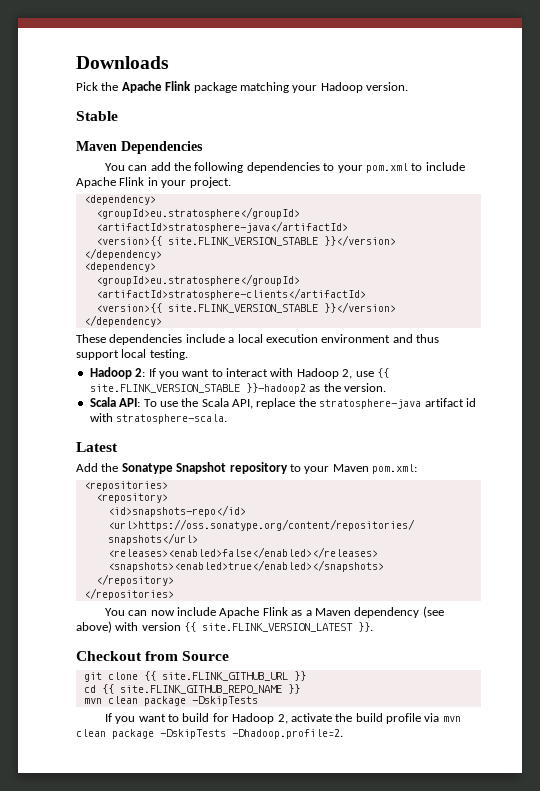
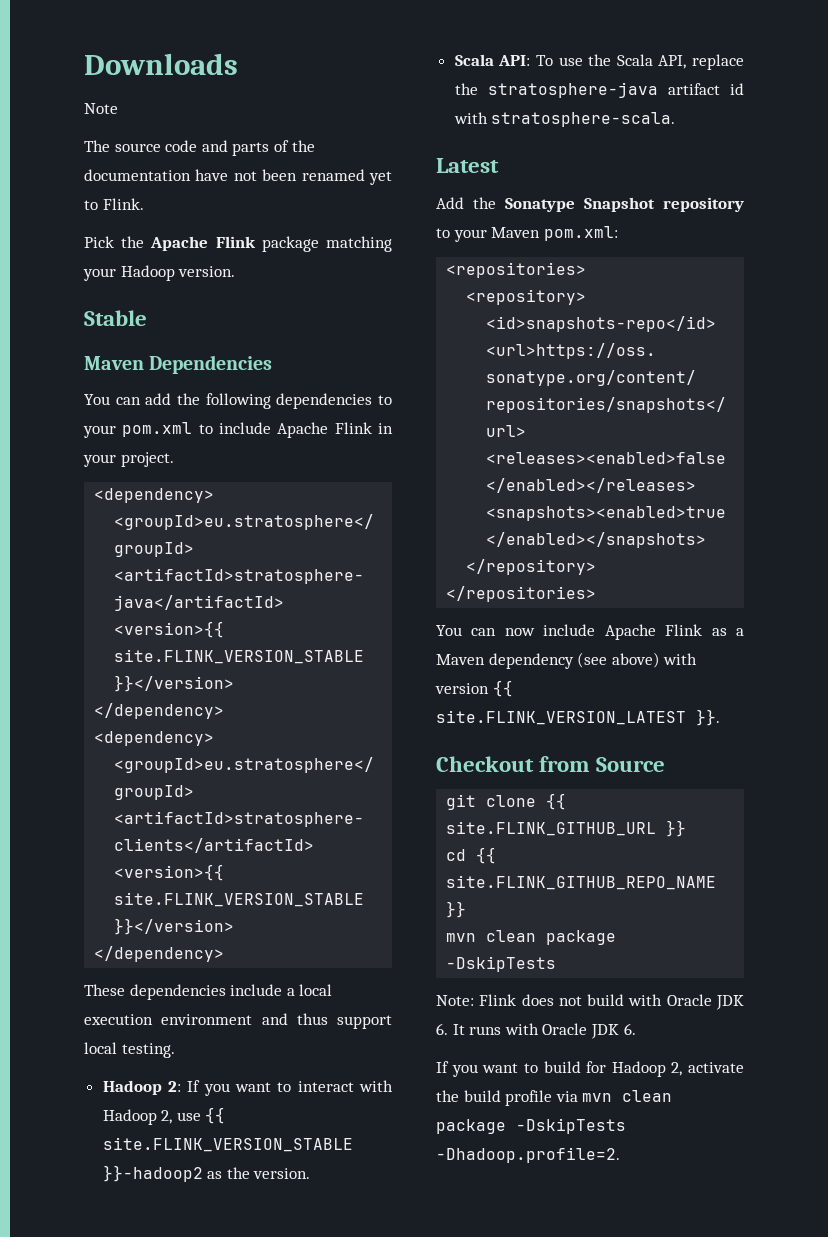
+ Note
+ The source code and parts of the documentation have not been renamed yet to Flink.
+ Note: Flink does not build with Oracle JDK 6. It runs with Oracle JDK 6.

